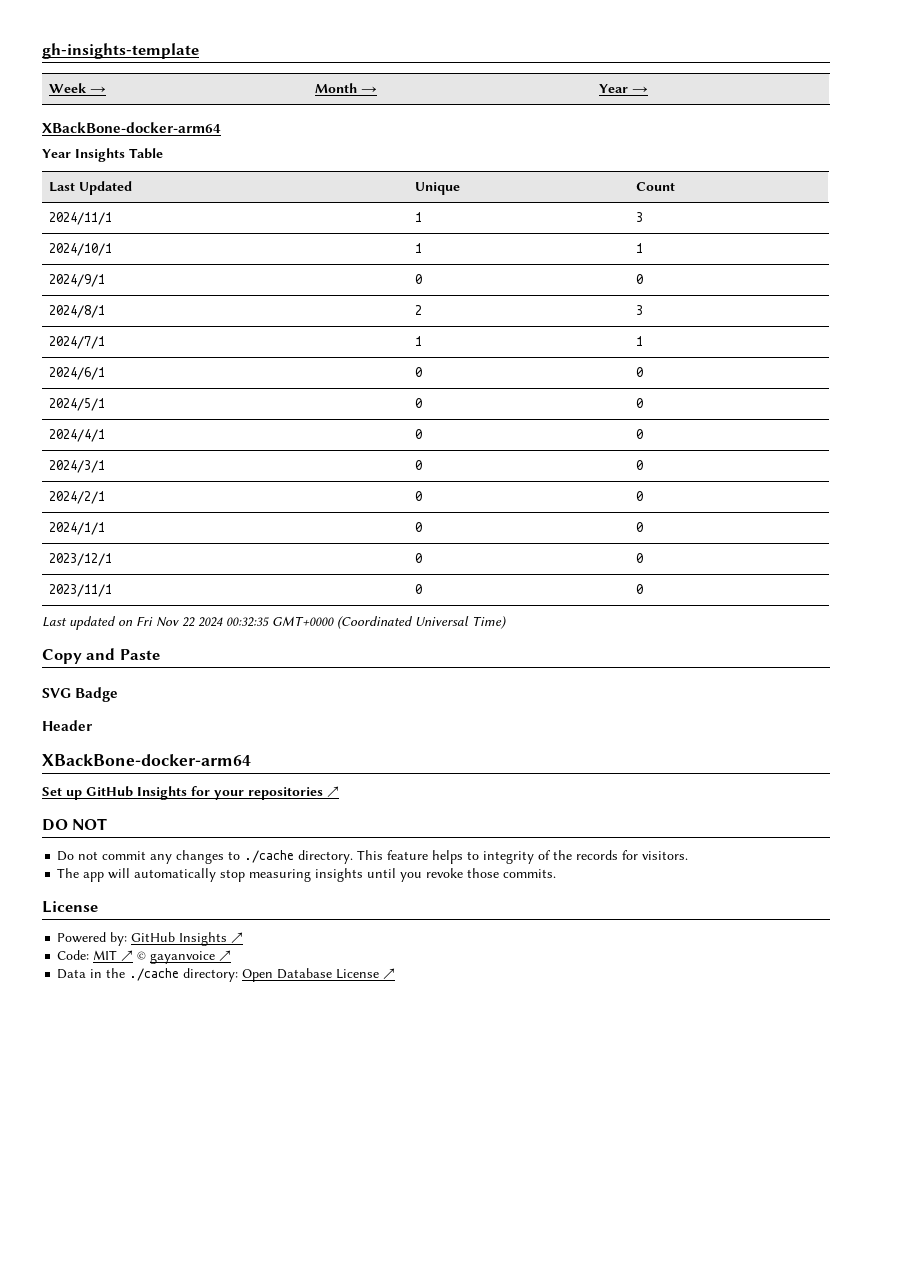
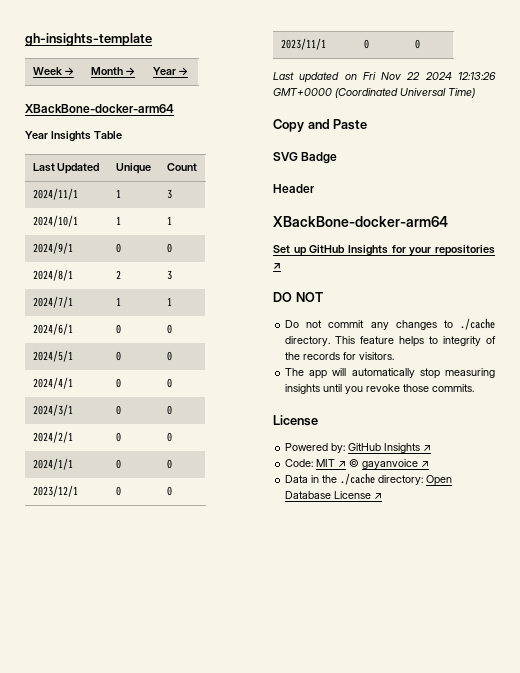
- Last updated on Fri Nov 22 2024 00:32:35 GMT+0000 (Coordinated Universal Time)
+ Last updated on Fri Nov 22 2024 12:13:26 GMT+0000 (Coordinated Universal Time)

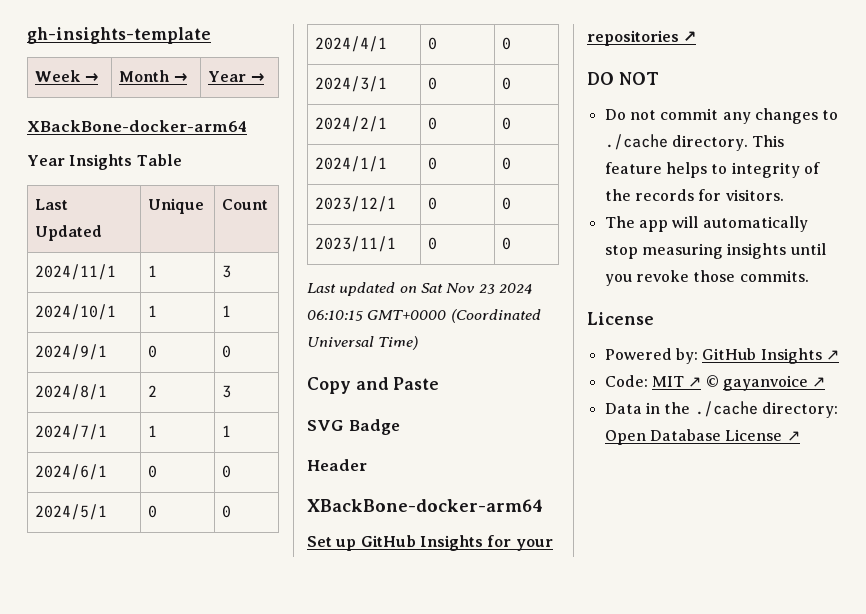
- Last updated on Fri Nov 22 2024 12:13:26 GMT+0000 (Coordinated Universal Time)
+ Last updated on Sat Nov 23 2024 06:10:15 GMT+0000 (Coordinated Universal Time)

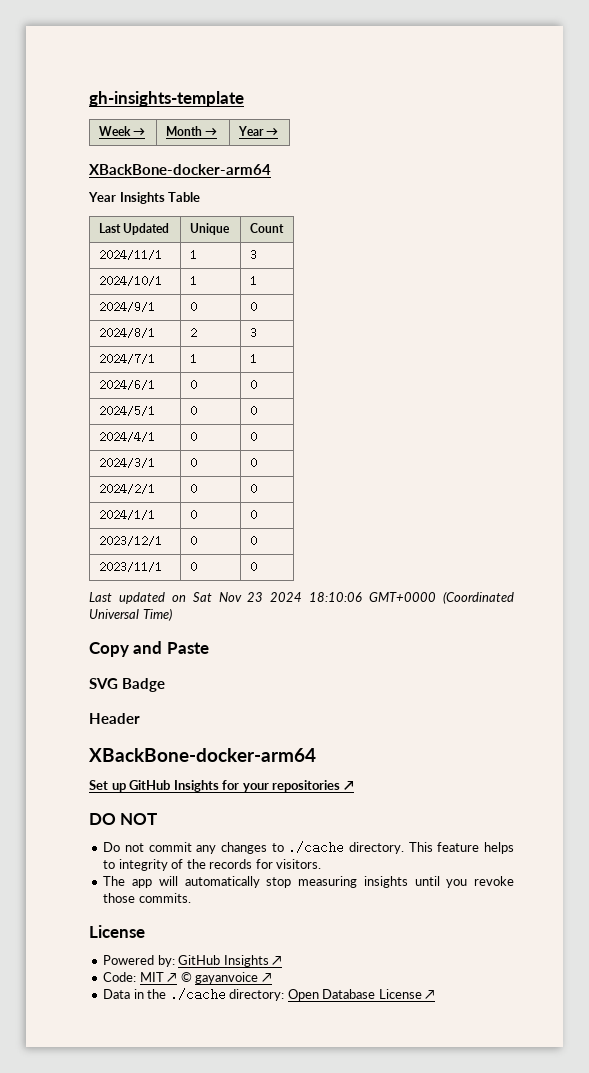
- Last updated on Sat Nov 23 2024 06:10:15 GMT+0000 (Coordinated Universal Time)
+ Last updated on Sat Nov 23 2024 18:10:06 GMT+0000 (Coordinated Universal Time)

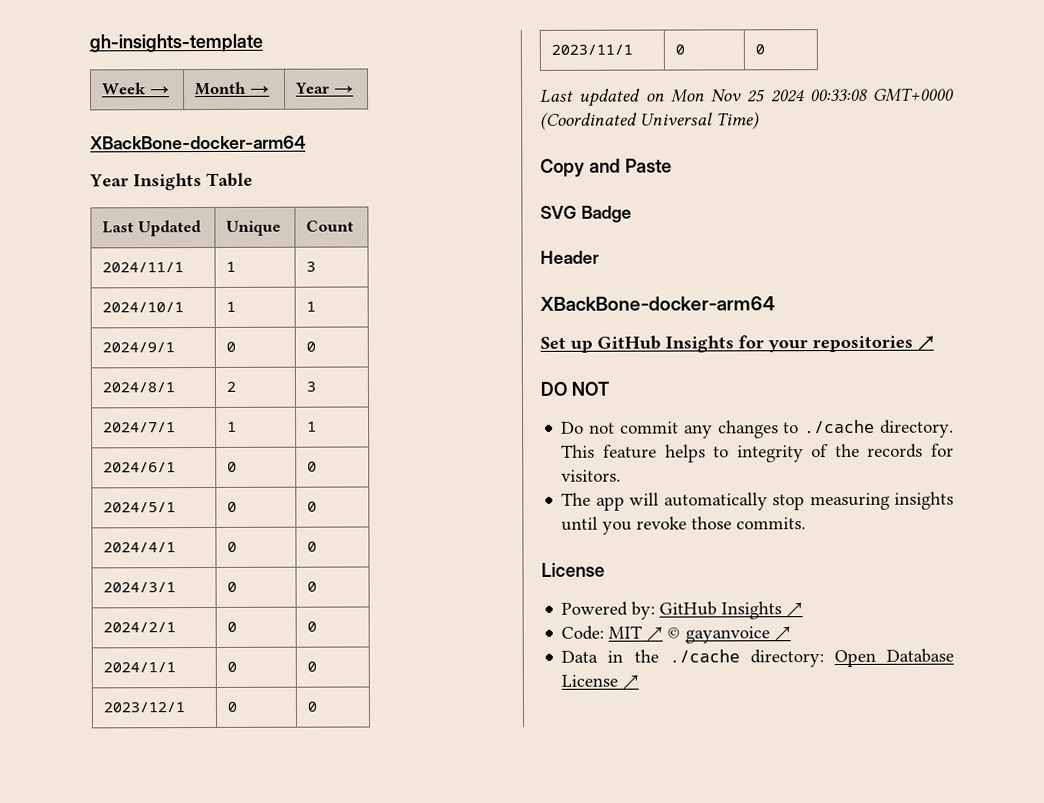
- Last updated on Sat Nov 23 2024 18:10:06 GMT+0000 (Coordinated Universal Time)
+ Last updated on Mon Nov 25 2024 00:33:08 GMT+0000 (Coordinated Universal Time)

